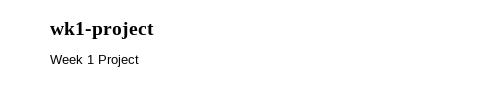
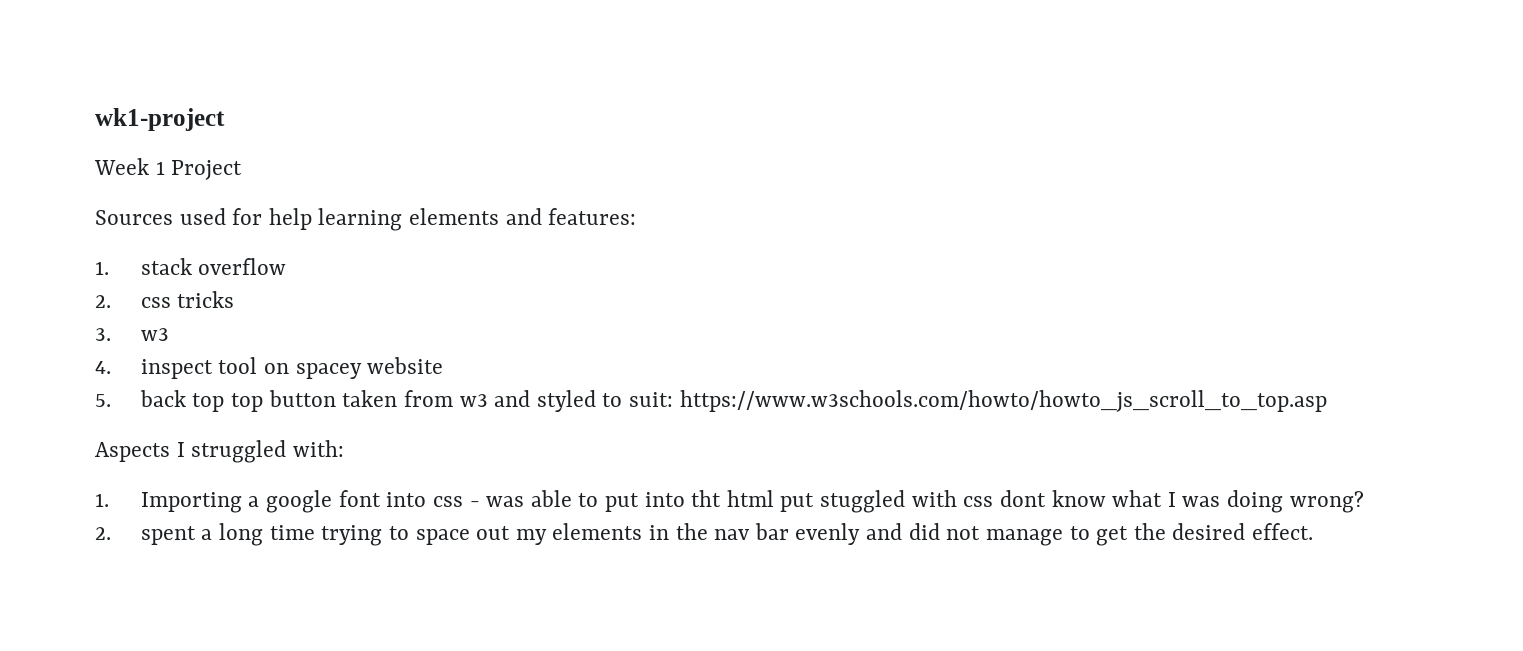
+ Sources used for help learning elements and features:
+ 1. stack overflow
+ 2. css tricks
+ 3. w3
+ 4. inspect tool on spacey website
+ 5. back top top button taken from w3 and styled to suit: https://www.w3schools.com/howto/howto_js_scroll_to_top.asp
+ Aspects I struggled with:
+ 1. Importing a google font into css - was able to put into tht html put stuggled with css dont know what I was doing wrong?
+ 2. spent a long time trying to space out my elements in the nav bar evenly and did not manage to get the desired effect.

